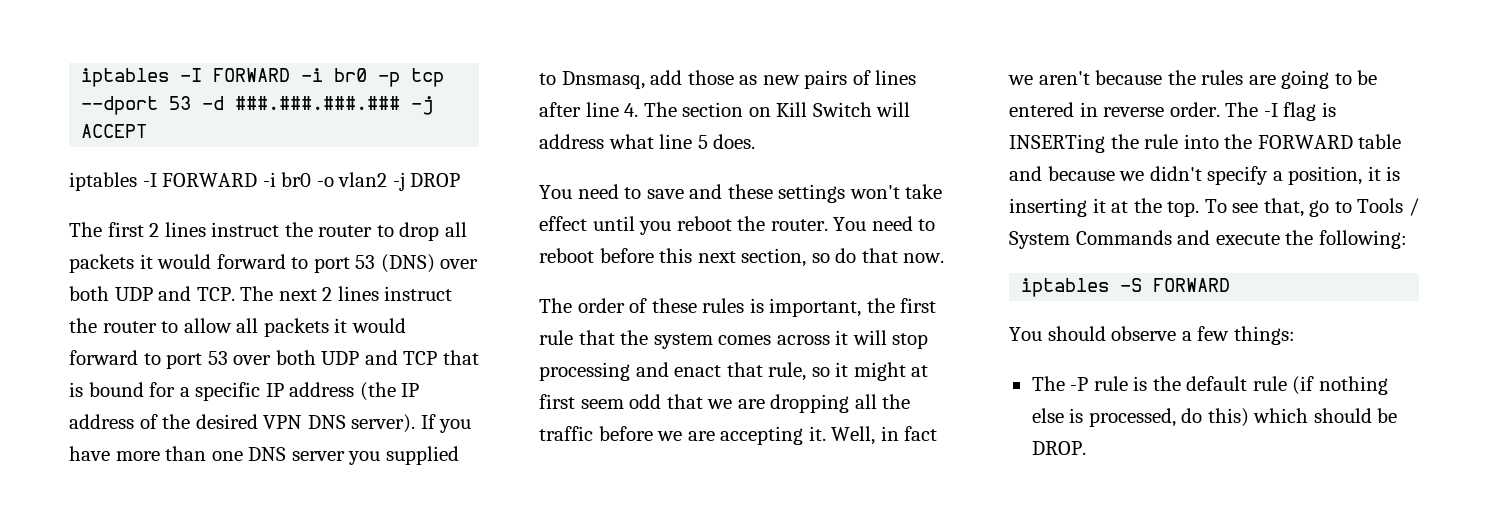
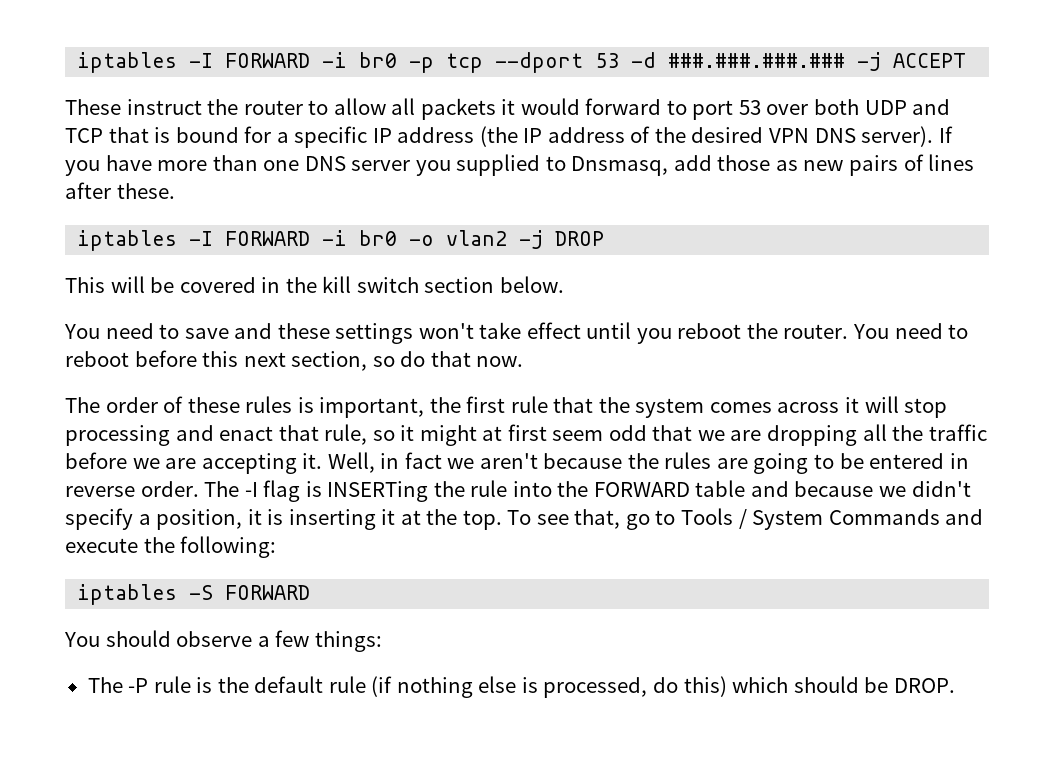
- iptables -I FORWARD -i br0 -o vlan2 -j DROP
- The first 2 lines instruct the router to drop all packets it would forward to port 53 (DNS) over both UDP and TCP. The next 2 lines instruct the router to allow all packets it would forward to port 53 over both UDP and TCP that is bound for a specific IP address (the IP address of the desired VPN DNS server).
+ These instruct the router to allow all packets it would forward to port 53 over both UDP and TCP that is bound for a specific IP address (the IP address of the desired VPN DNS server).
- If you have more than one DNS server you supplied to Dnsmasq, add those as new pairs of lines after line 4. The section on Kill Switch will address what line 5 does.
+ If you have more than one DNS server you supplied to Dnsmasq, add those as new pairs of lines after these.
+ iptables -I FORWARD -i br0 -o vlan2 -j DROP
+ This will be covered in the kill switch section below.

